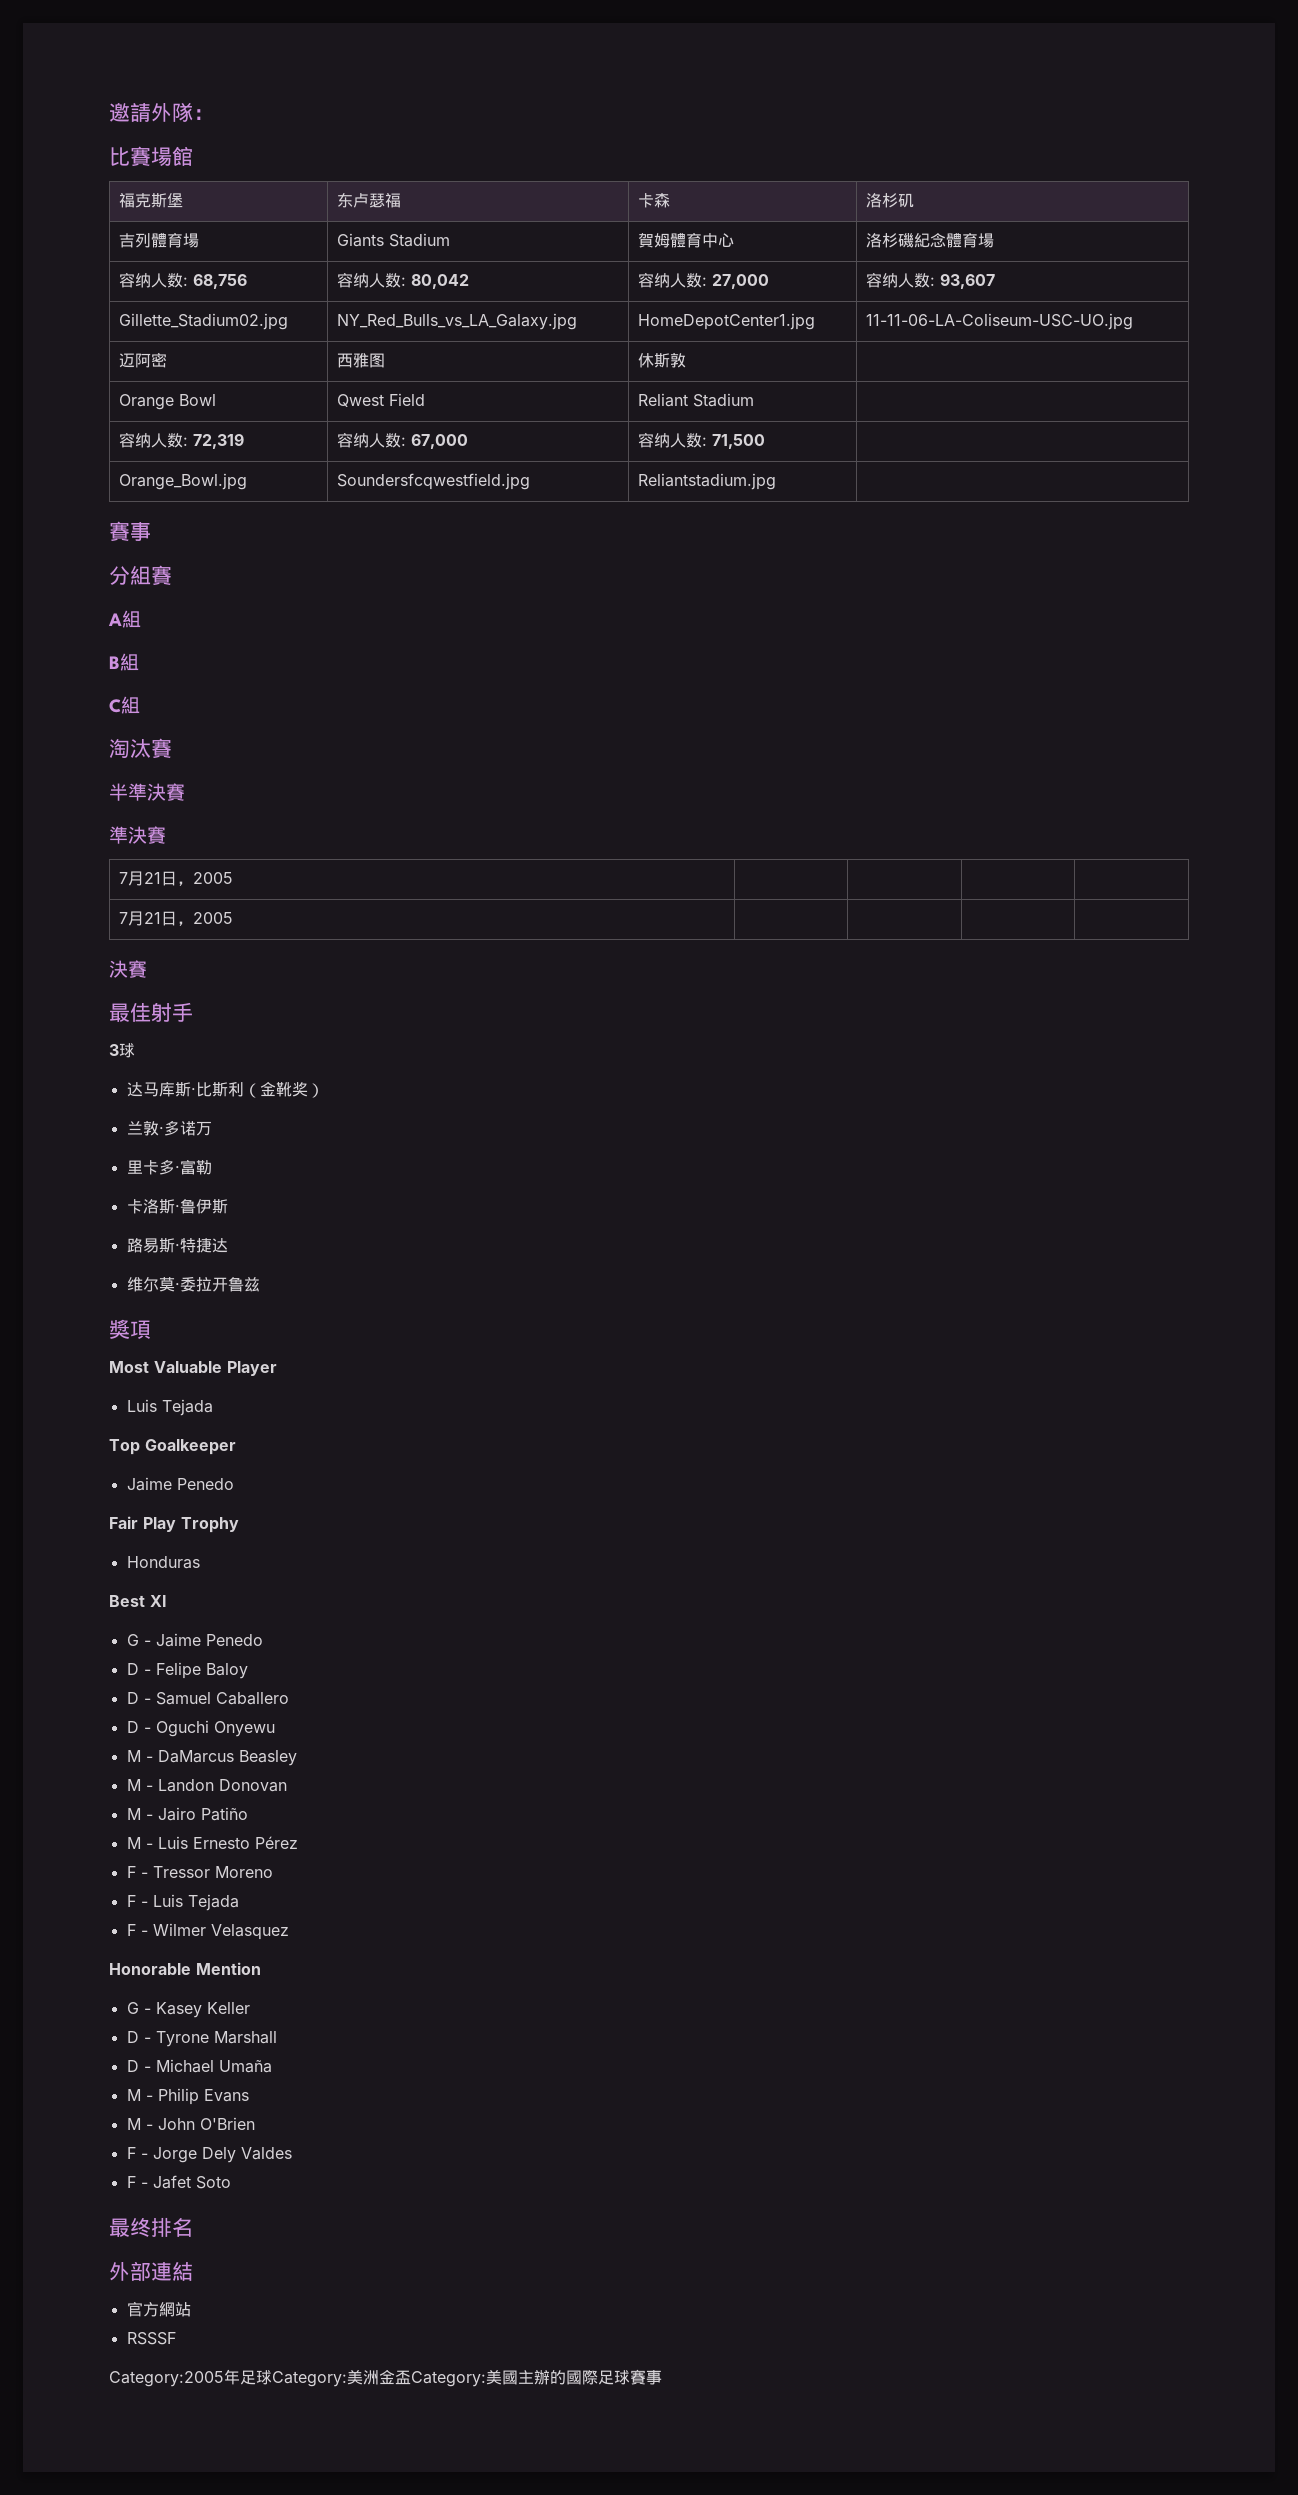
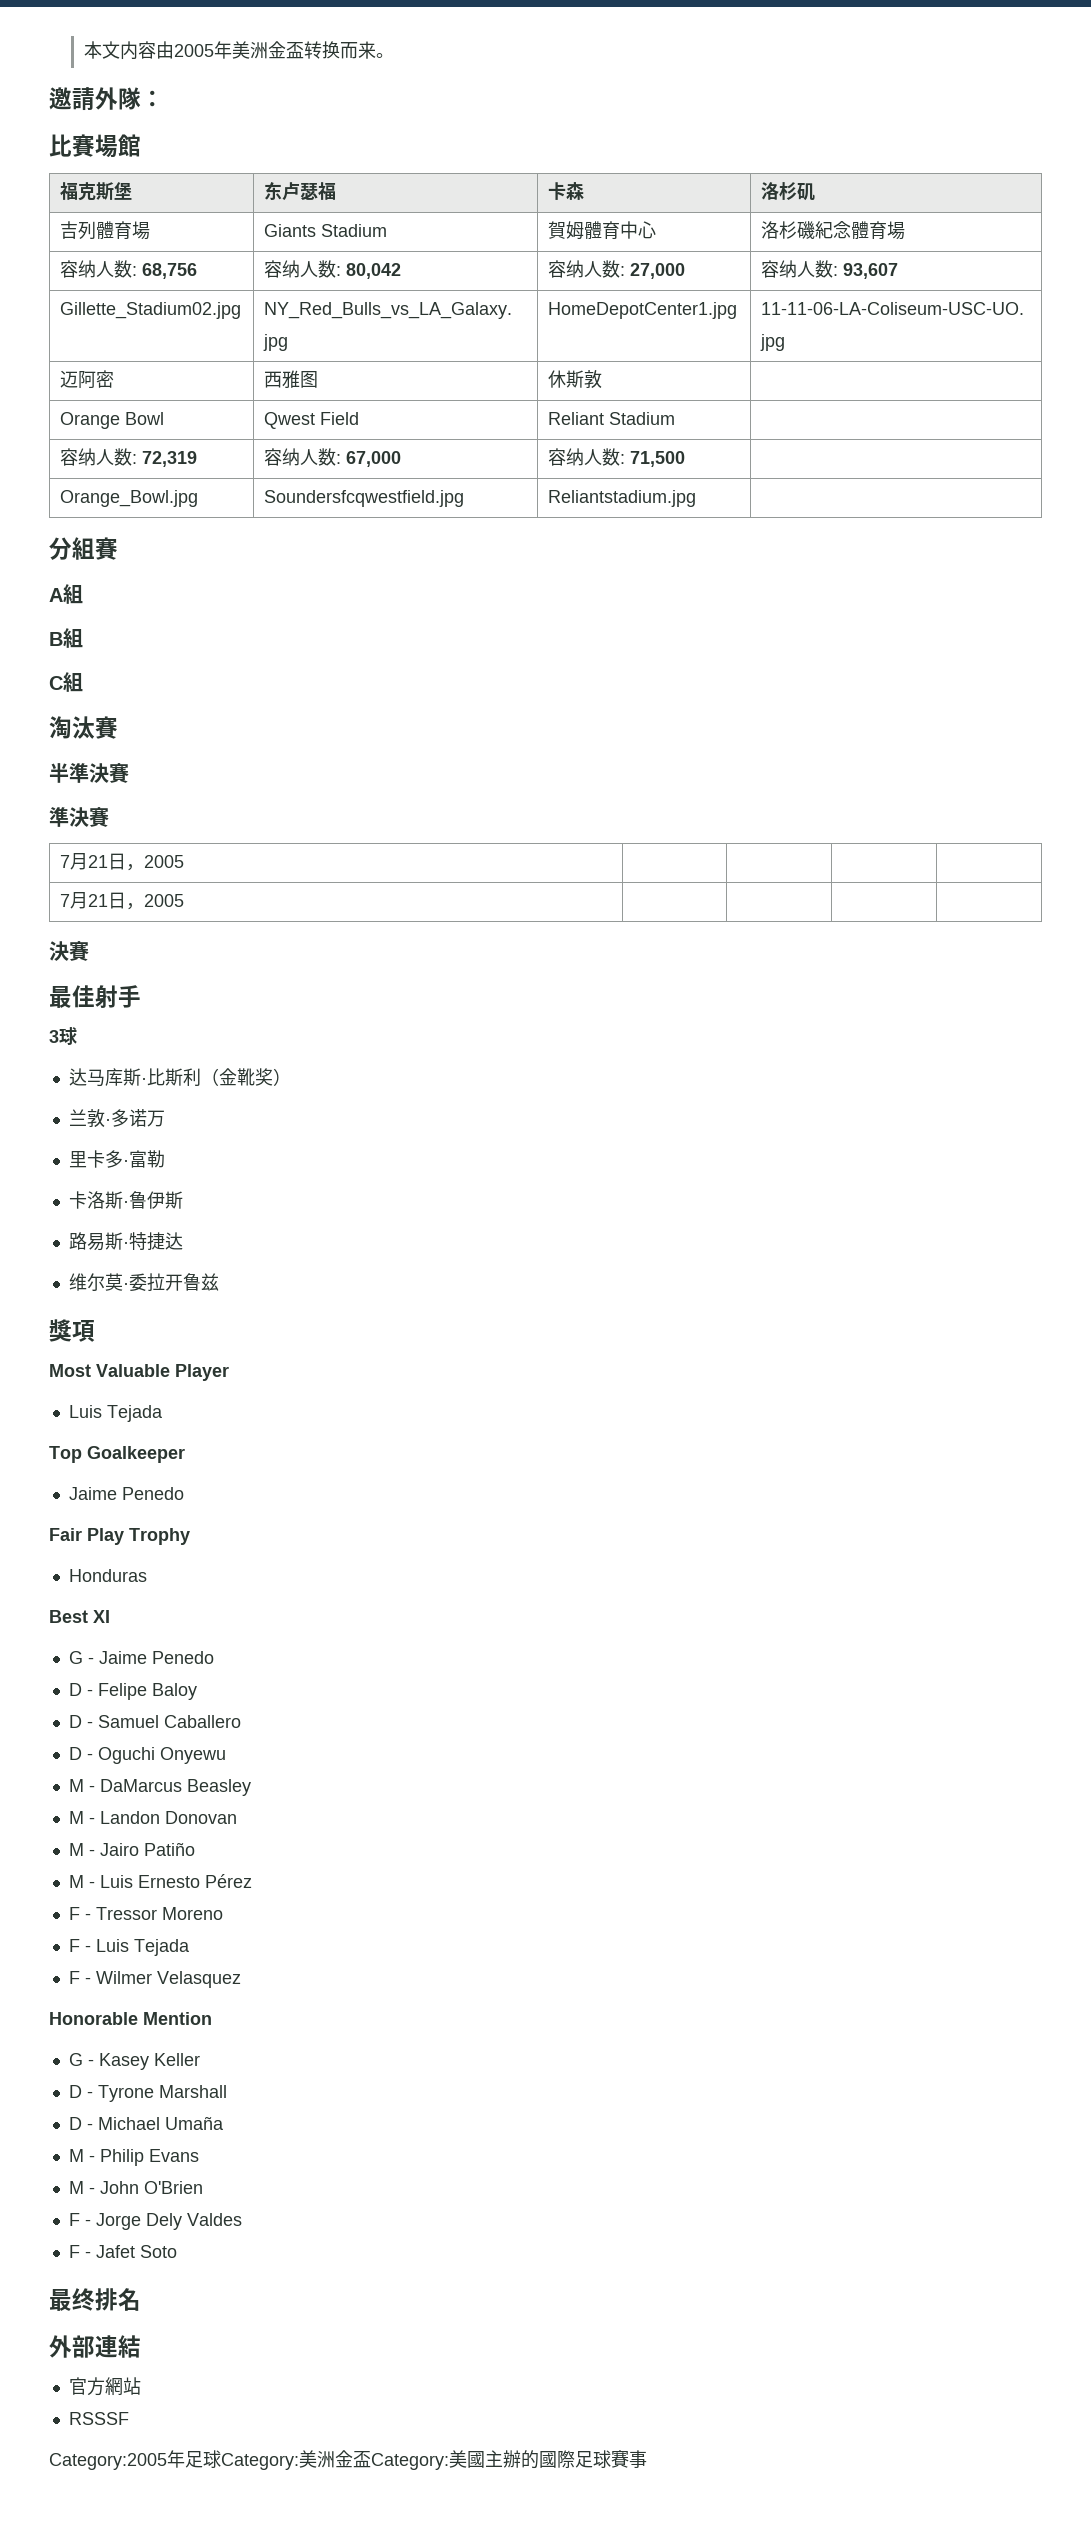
+ 本文内容由2005年美洲金盃转换而来。
  Orange_Bowl.jpg | Soundersfcqwestfield.jpg | Reliantstadium.jpg |
- 賽事

